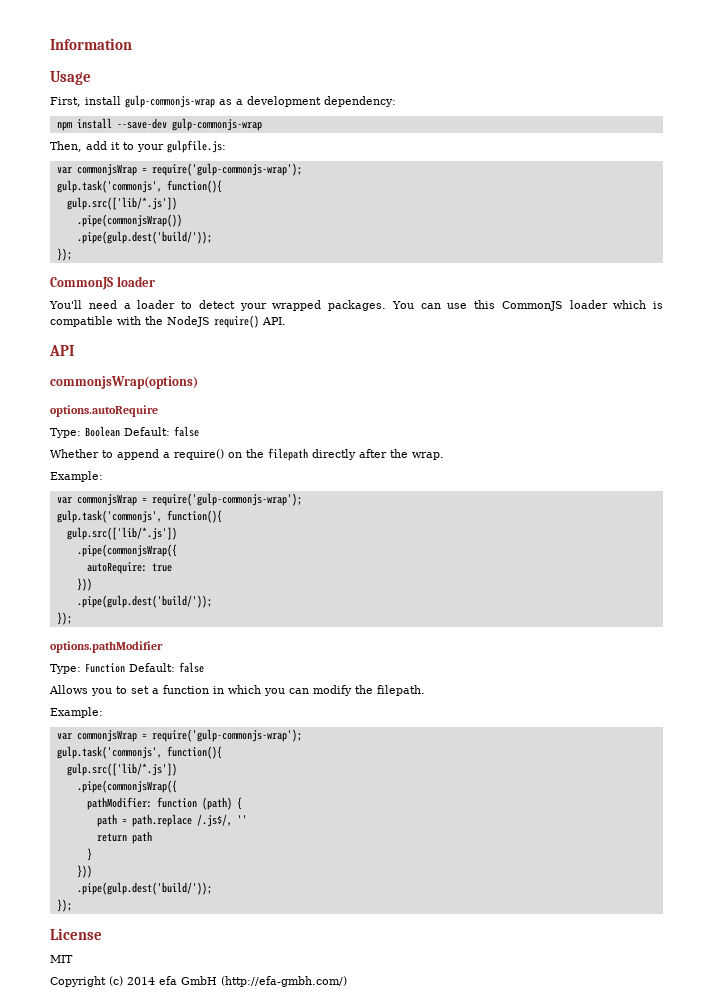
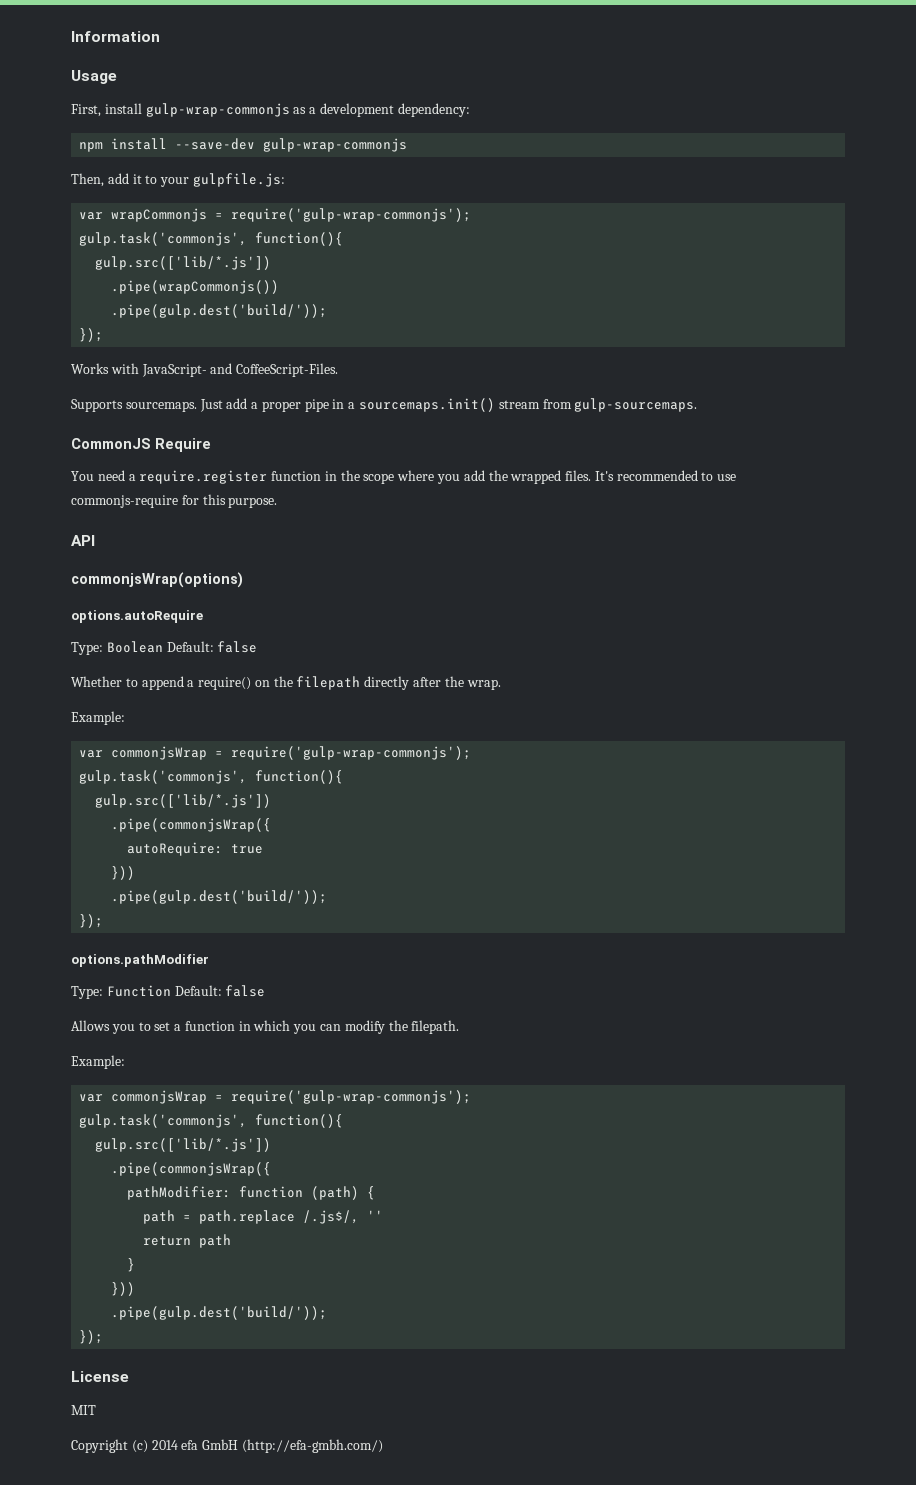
- First, install gulp-commonjs-wrap as a development dependency:
+ First, install gulp-wrap-commonjs as a development dependency:
- npm install --save-dev gulp-commonjs-wrap
+ npm install --save-dev gulp-wrap-commonjs
  Then, add it to your gulpfile.js:
- var commonjsWrap = require('gulp-commonjs-wrap');
+ var wrapCommonjs = require('gulp-wrap-commonjs');
  gulp.task('commonjs', function(){
  gulp.src(['lib/*.js'])
- .pipe(commonjsWrap())
+ .pipe(wrapCommonjs())
  .pipe(gulp.dest('build/'));
  });
- CommonJS loader
- You'll need a loader to detect your wrapped packages. You can use this CommonJS loader which is compatible with the NodeJS require() API.
+ Works with JavaScript- and CoffeeScript-Files.
+ Supports sourcemaps. Just add a proper pipe in a sourcemaps.init() stream from gulp-sourcemaps.
+ CommonJS Require
+ You need a require.register function in the scope where you add the wrapped files. It's recommended to use commonjs-require for this purpose.
  Whether to append a require() on the filepath directly after the wrap.
  Example:
- var commonjsWrap = require('gulp-commonjs-wrap');
+ var commonjsWrap = require('gulp-wrap-commonjs');
  Allows you to set a function in which you can modify the filepath.
  Example:
- var commonjsWrap = require('gulp-commonjs-wrap');
+ var commonjsWrap = require('gulp-wrap-commonjs');

